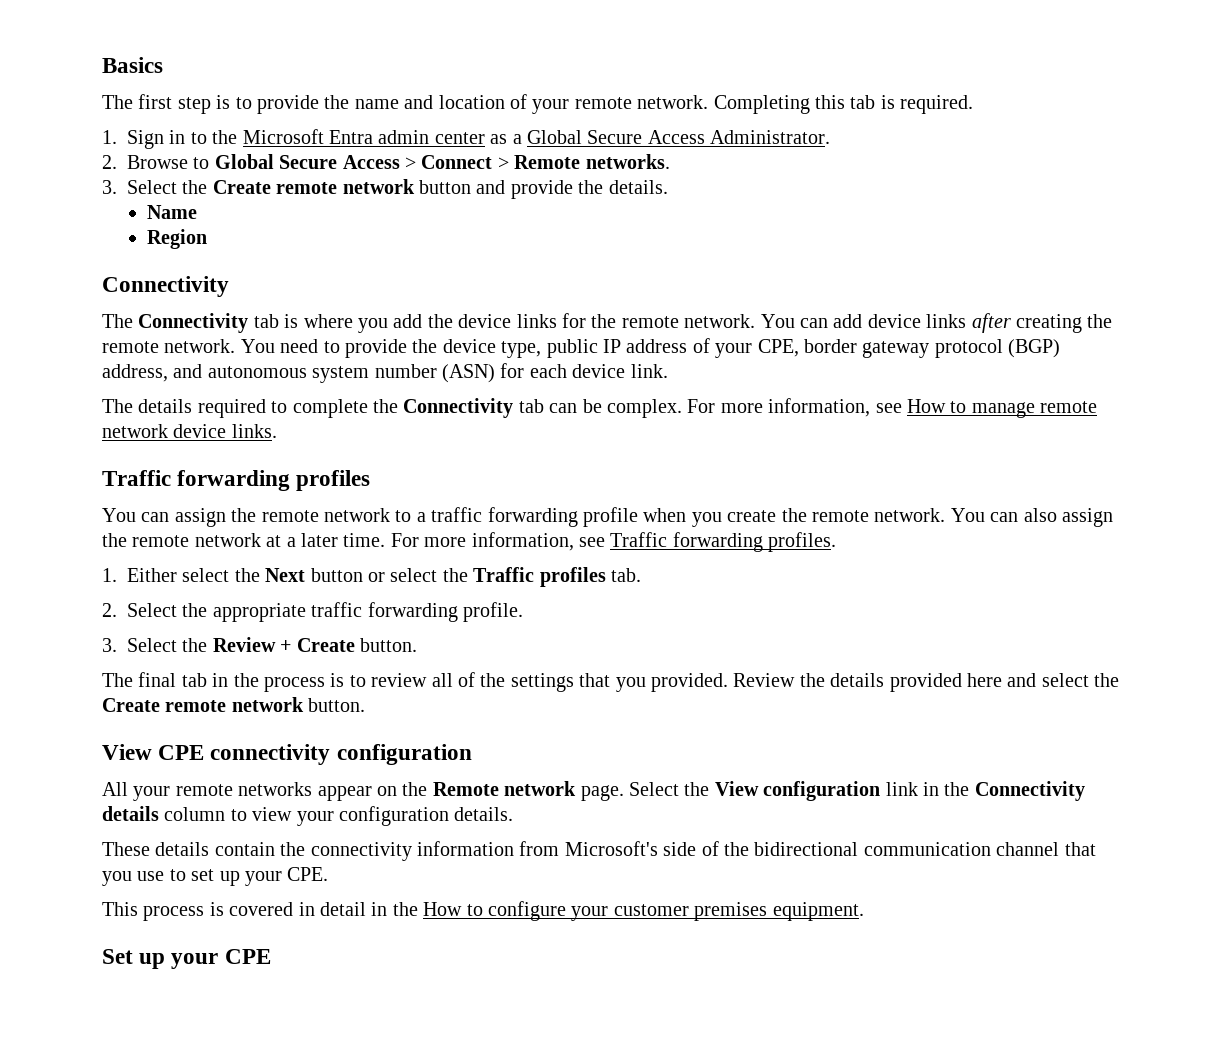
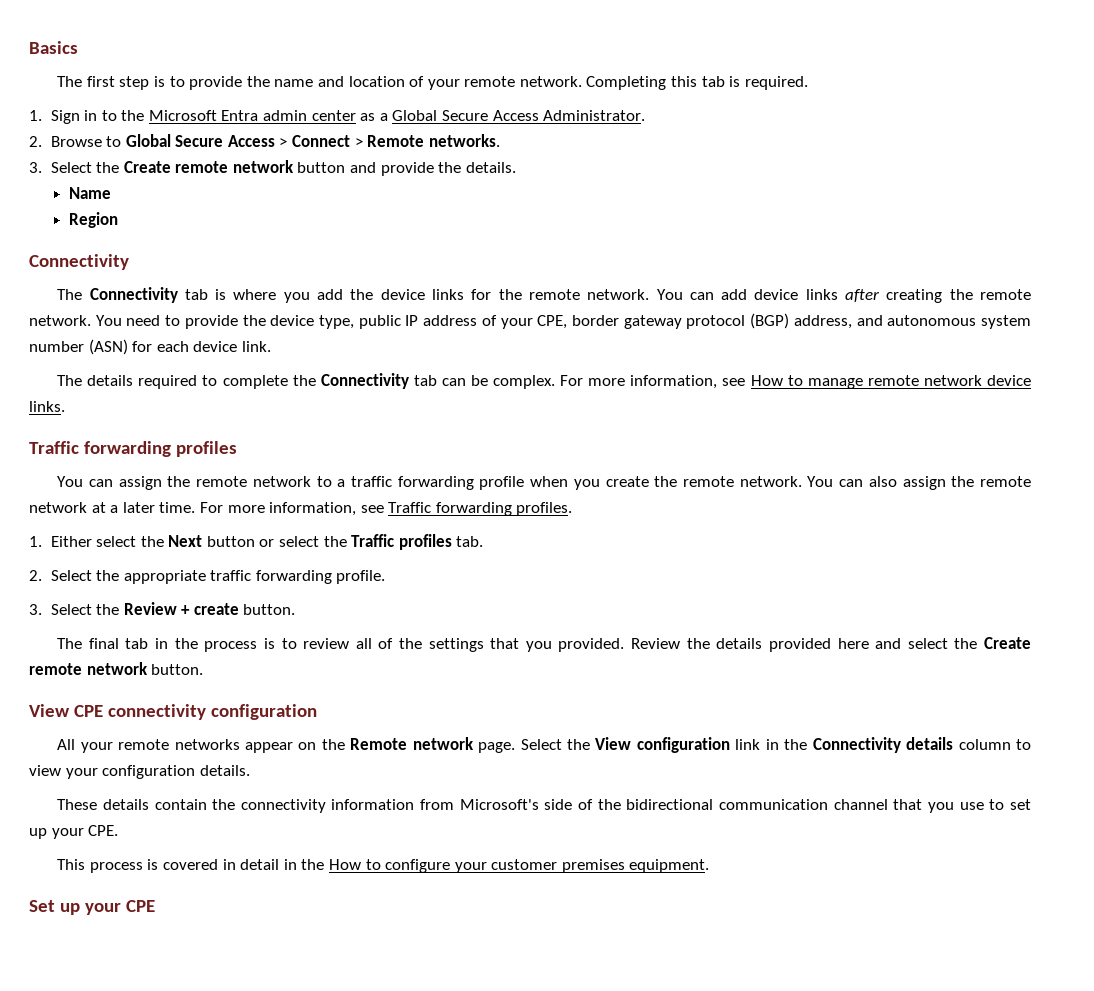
- 3. Select the Review + Create button.
+ 3. Select the Review + create button.

